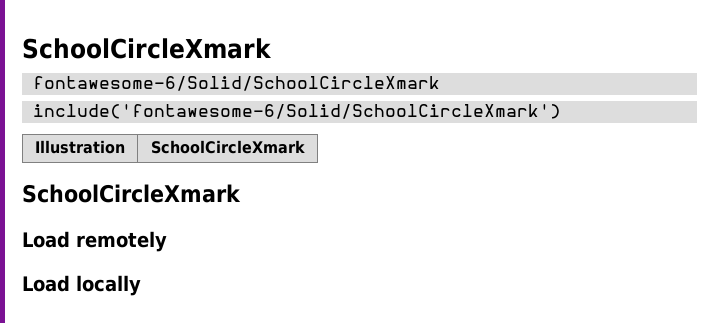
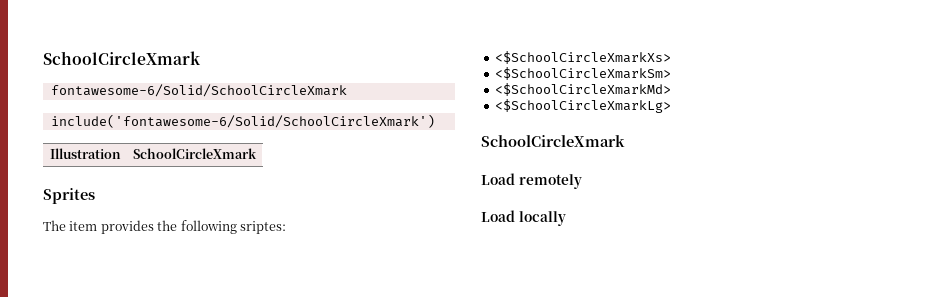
+ Sprites
+ The item provides the following sriptes:
+ <$SchoolCircleXmarkXs>
+ <$SchoolCircleXmarkSm>
+ <$SchoolCircleXmarkMd>
+ <$SchoolCircleXmarkLg>

